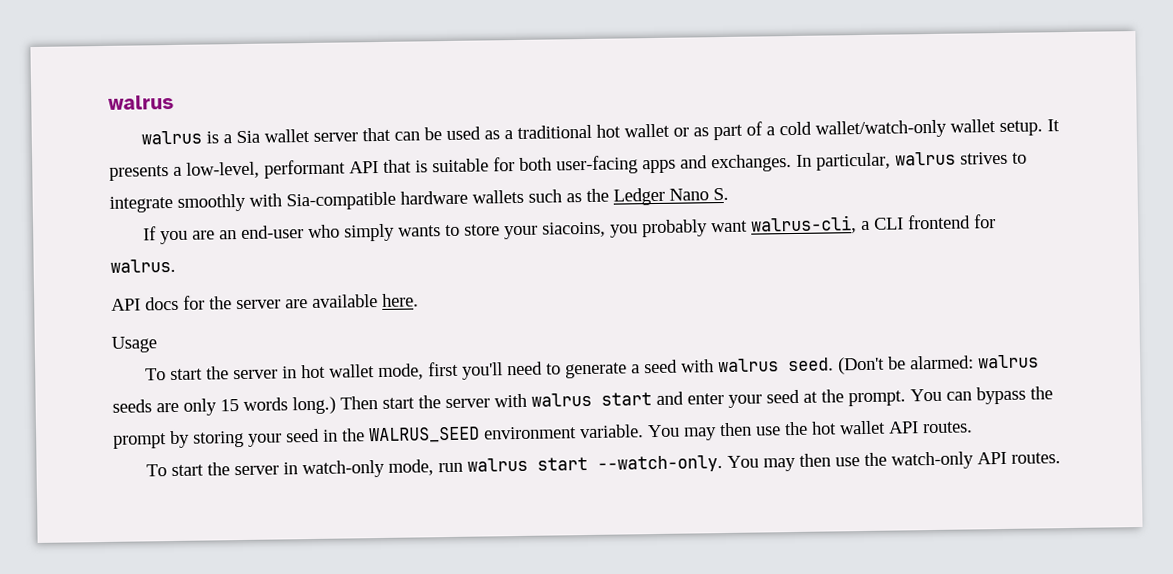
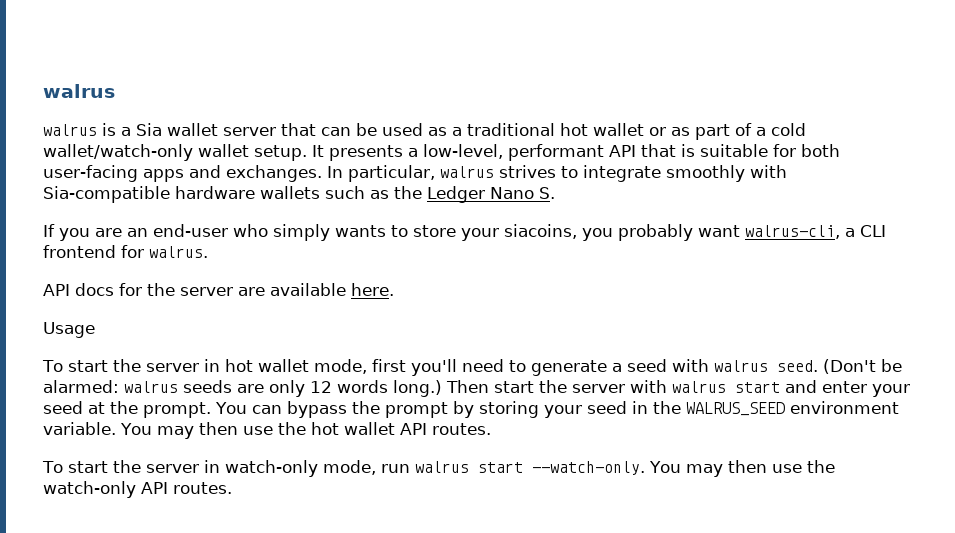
- (Don't be alarmed: walrus seeds are only 15 words long.)
+ (Don't be alarmed: walrus seeds are only 12 words long.)

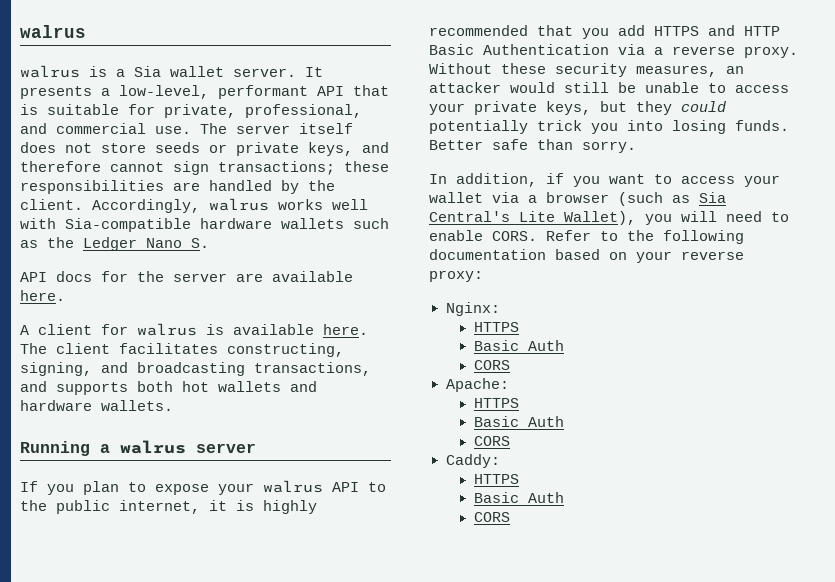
- walrus is a Sia wallet server that can be used as a traditional hot wallet or as part of a cold wallet/watch-only wallet setup.
+ walrus is a Sia wallet server.
- It presents a low-level, performant API that is suitable for both user-facing apps and exchanges. In particular, walrus strives to integrate smoothly with Sia-compatible hardware wallets such as the Ledger Nano S.
+ It presents a low-level, performant API that is suitable for private, professional, and commercial use. The server itself does not store seeds or private keys, and therefore cannot sign transactions; these responsibilities are handled by the client. Accordingly, walrus works well with Sia-compatible hardware wallets such as the Ledger Nano S.
- If you are an end-user who simply wants to store your siacoins, you probably want walrus-cli, a CLI frontend for walrus.
- Usage
- To start the server in hot wallet mode, first you'll need to generate a seed with walrus seed. (Don't be alarmed: walrus seeds are only 12 words long.) Then start the server with walrus start and enter your seed at the prompt. You can bypass the prompt by storing your seed in the WALRUS_SEED environment variable. You may then use the hot wallet API routes.
- To start the server in watch-only mode, run walrus start --watch-only. You may then use the watch-only API routes.
+ A client for walrus is available here. The client facilitates constructing, signing, and broadcasting transactions, and supports both hot wallets and hardware wallets.
+ Running a walrus server
+ If you plan to expose your walrus API to the public internet, it is highly recommended that you add HTTPS and HTTP Basic Authentication via a reverse proxy. Without these security measures, an attacker would still be unable to access your private keys, but they could potentially trick you into losing funds. Better safe than sorry.
+ In addition, if you want to access your wallet via a browser (such as Sia Central's Lite Wallet), you will need to enable CORS. Refer to the following documentation based on your reverse proxy:
+ Nginx:
+ HTTPS
+ Basic Auth
+ CORS
+ Apache:
+ HTTPS
+ Basic Auth
+ CORS
+ Caddy:
+ HTTPS
+ Basic Auth
+ CORS

